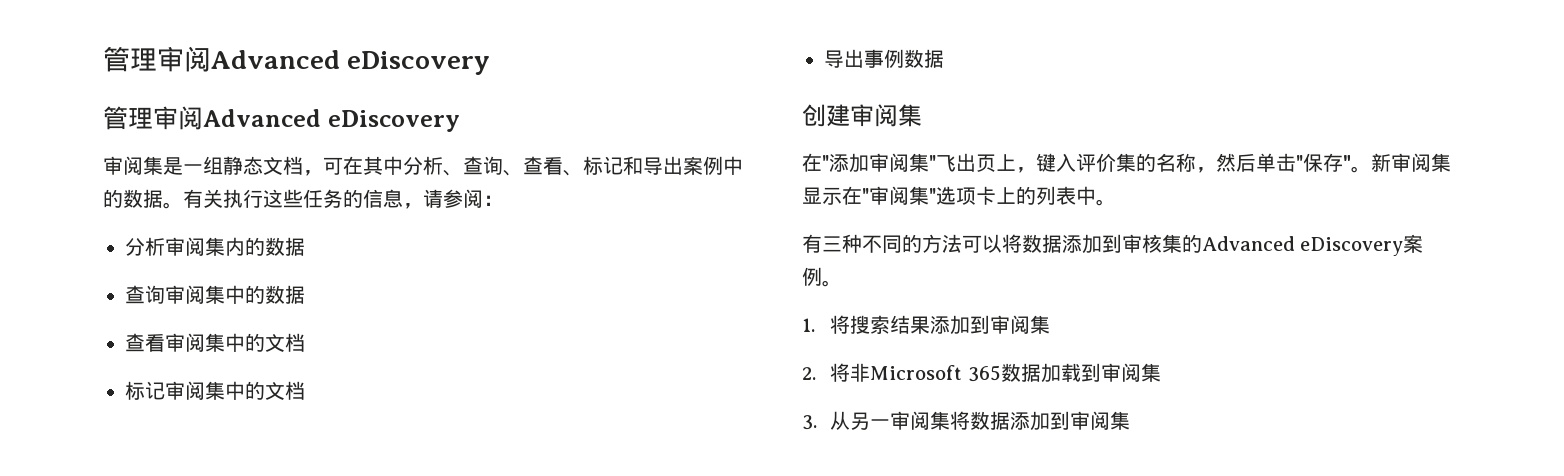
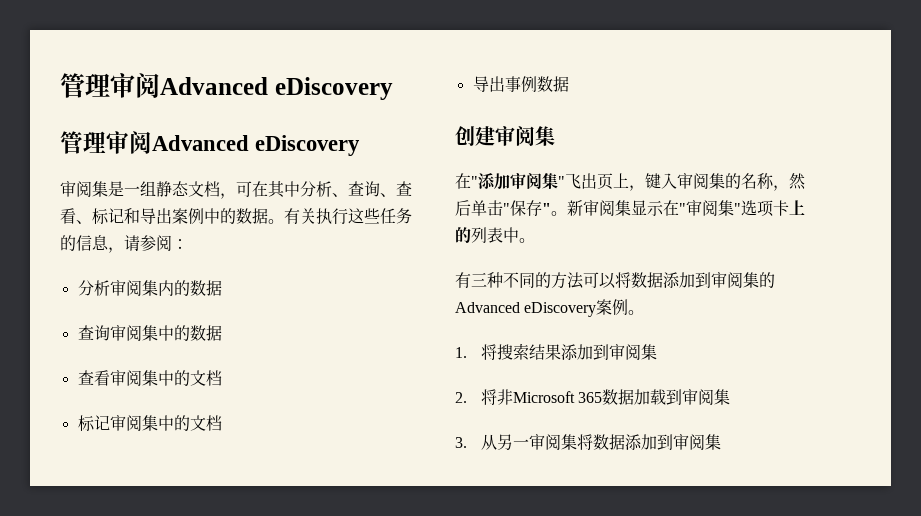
- 在"添加审阅集"飞出页上，键入评价集的名称，然后单击"保存"。
+ 在"添加审阅集"飞出页上，键入审阅集的名称，然后单击"保存"。
- 有三种不同的方法可以将数据添加到审核集的Advanced eDiscovery案例。
+ 有三种不同的方法可以将数据添加到审阅集的Advanced eDiscovery案例。

